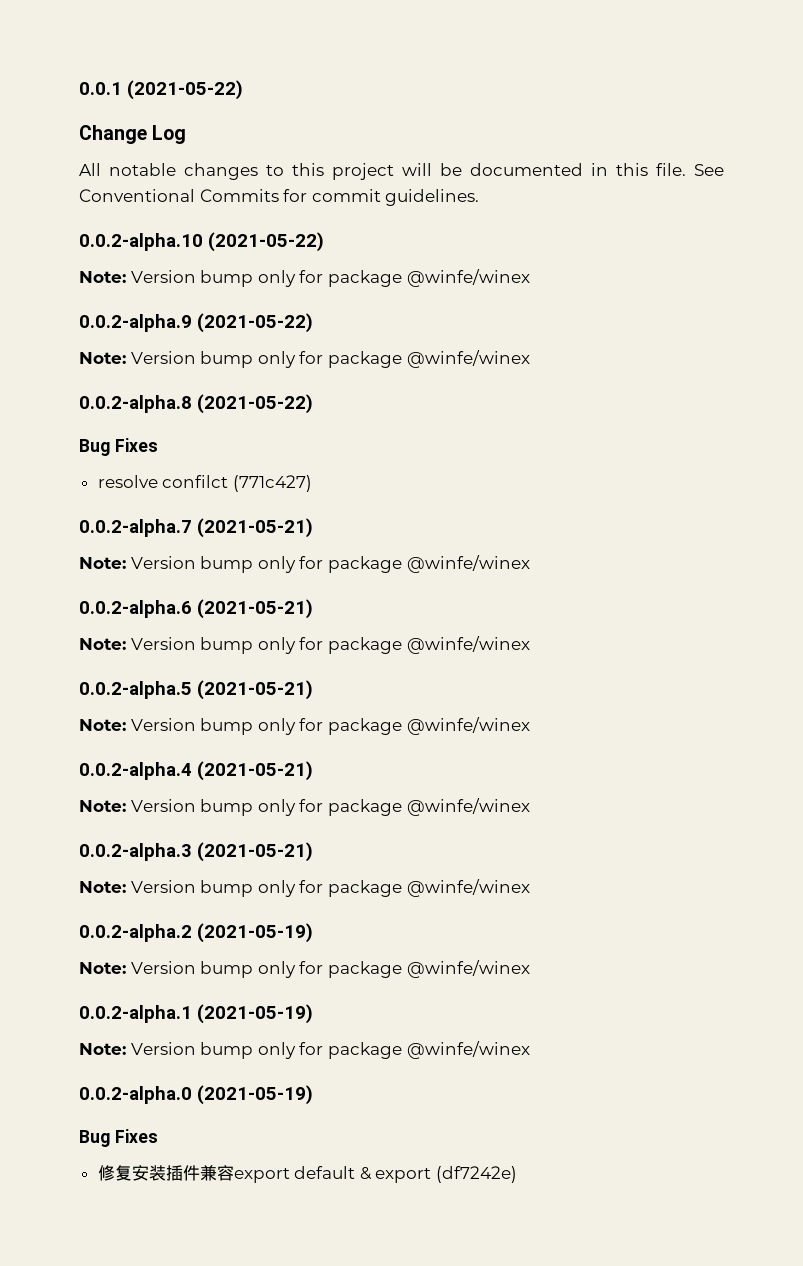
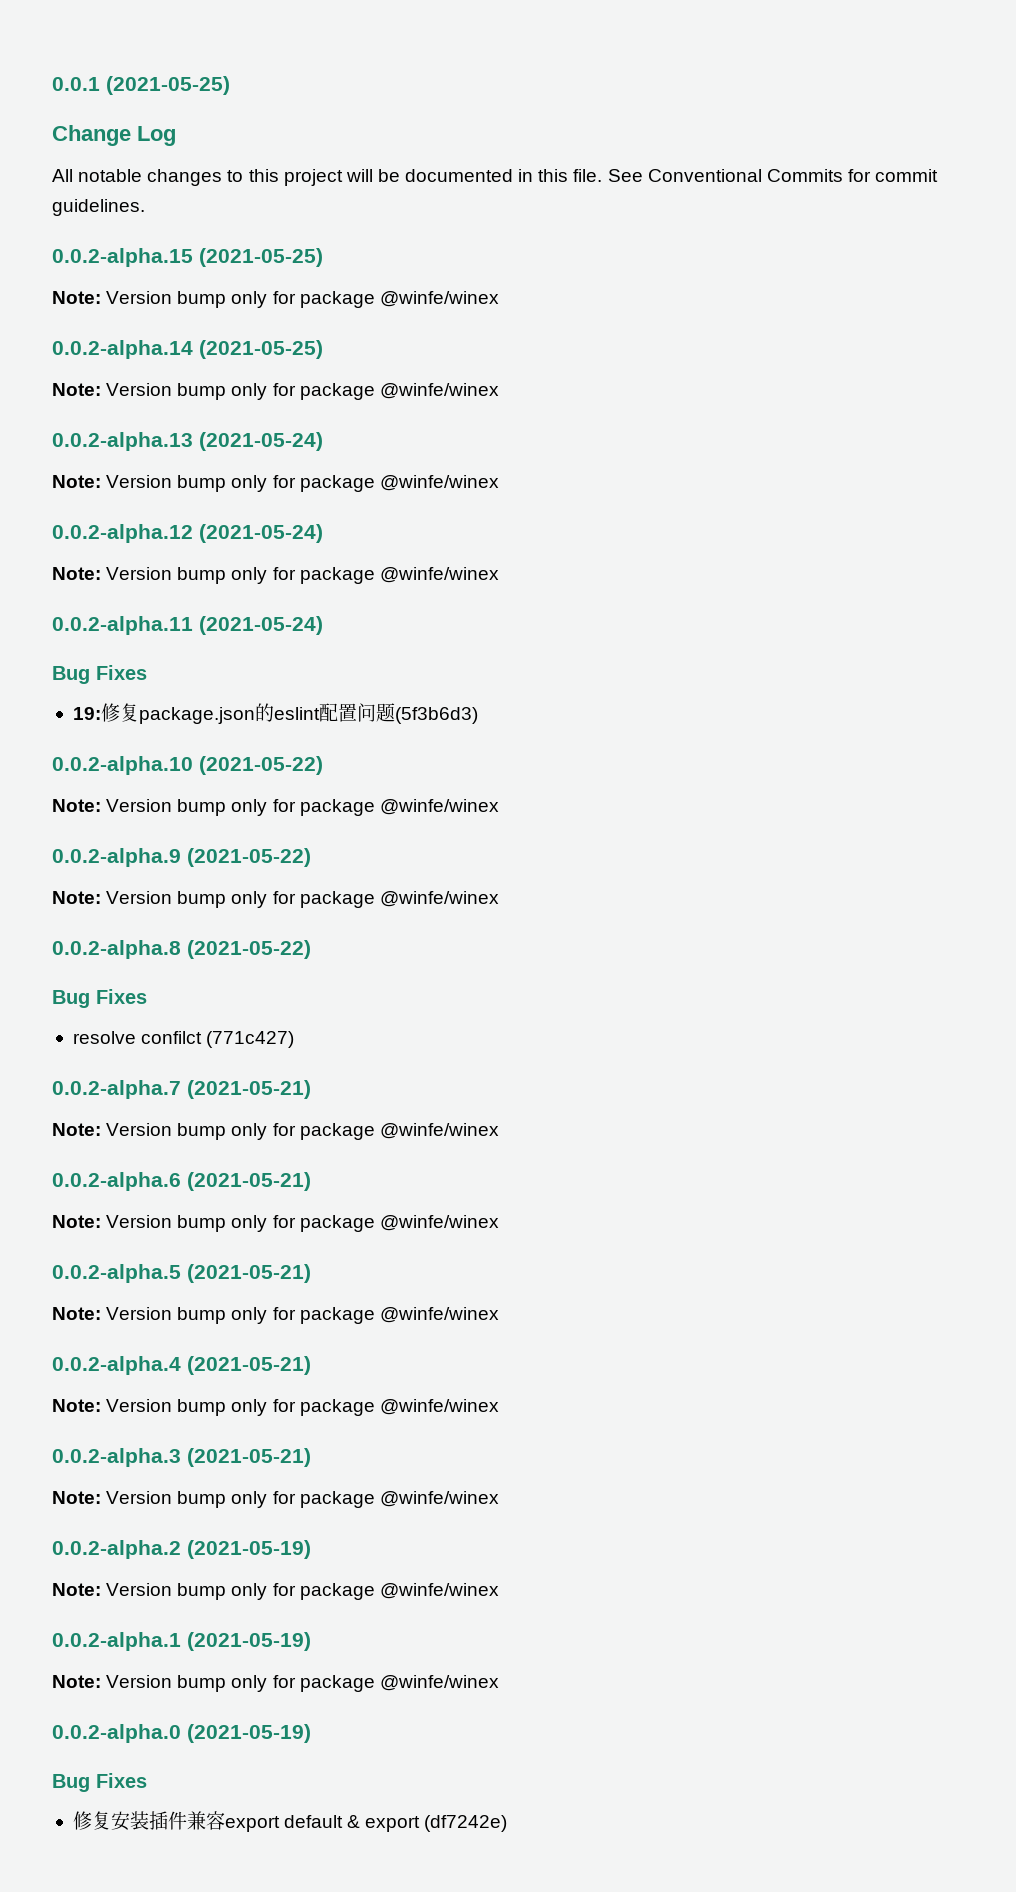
- 0.0.1 (2021-05-22)
+ 0.0.1 (2021-05-25)
+ 0.0.2-alpha.15 (2021-05-25)
+ Note: Version bump only for package @winfe/winex
+ 0.0.2-alpha.14 (2021-05-25)
+ Note: Version bump only for package @winfe/winex
+ 0.0.2-alpha.13 (2021-05-24)
+ Note: Version bump only for package @winfe/winex
+ 0.0.2-alpha.12 (2021-05-24)
+ Note: Version bump only for package @winfe/winex
+ 0.0.2-alpha.11 (2021-05-24)
+ Bug Fixes
+ 19:修复package.json的eslint配置问题(5f3b6d3)

